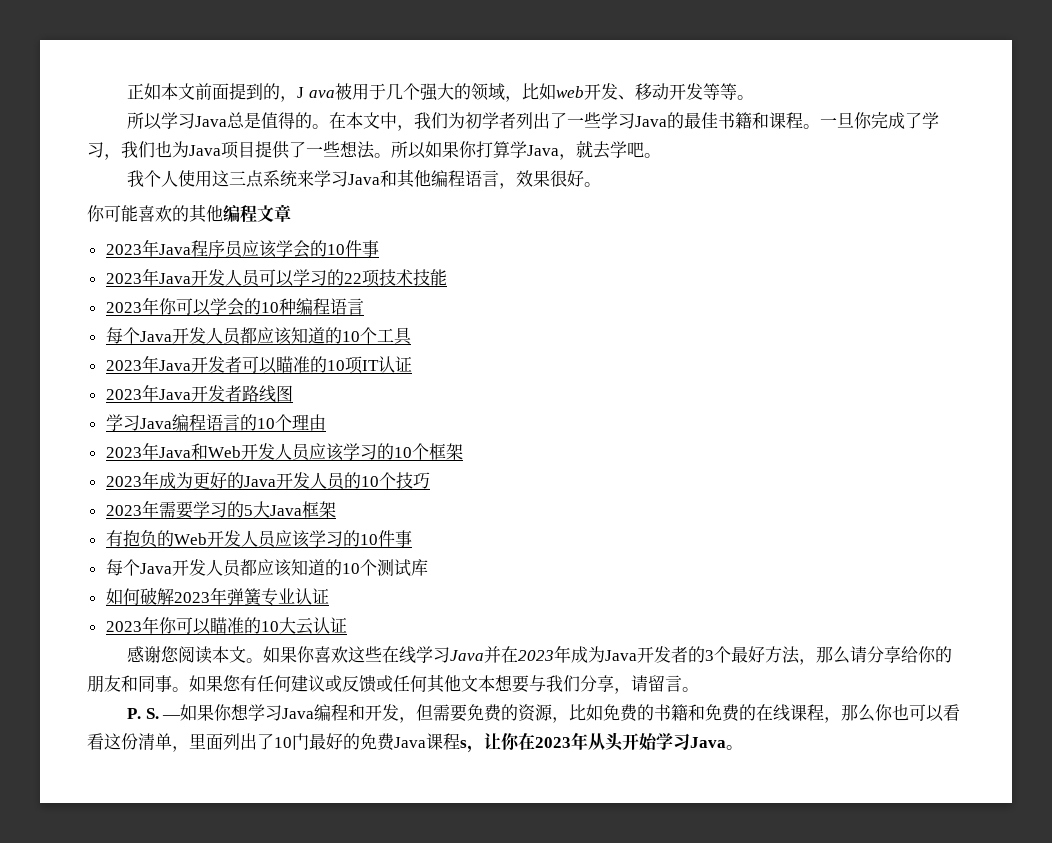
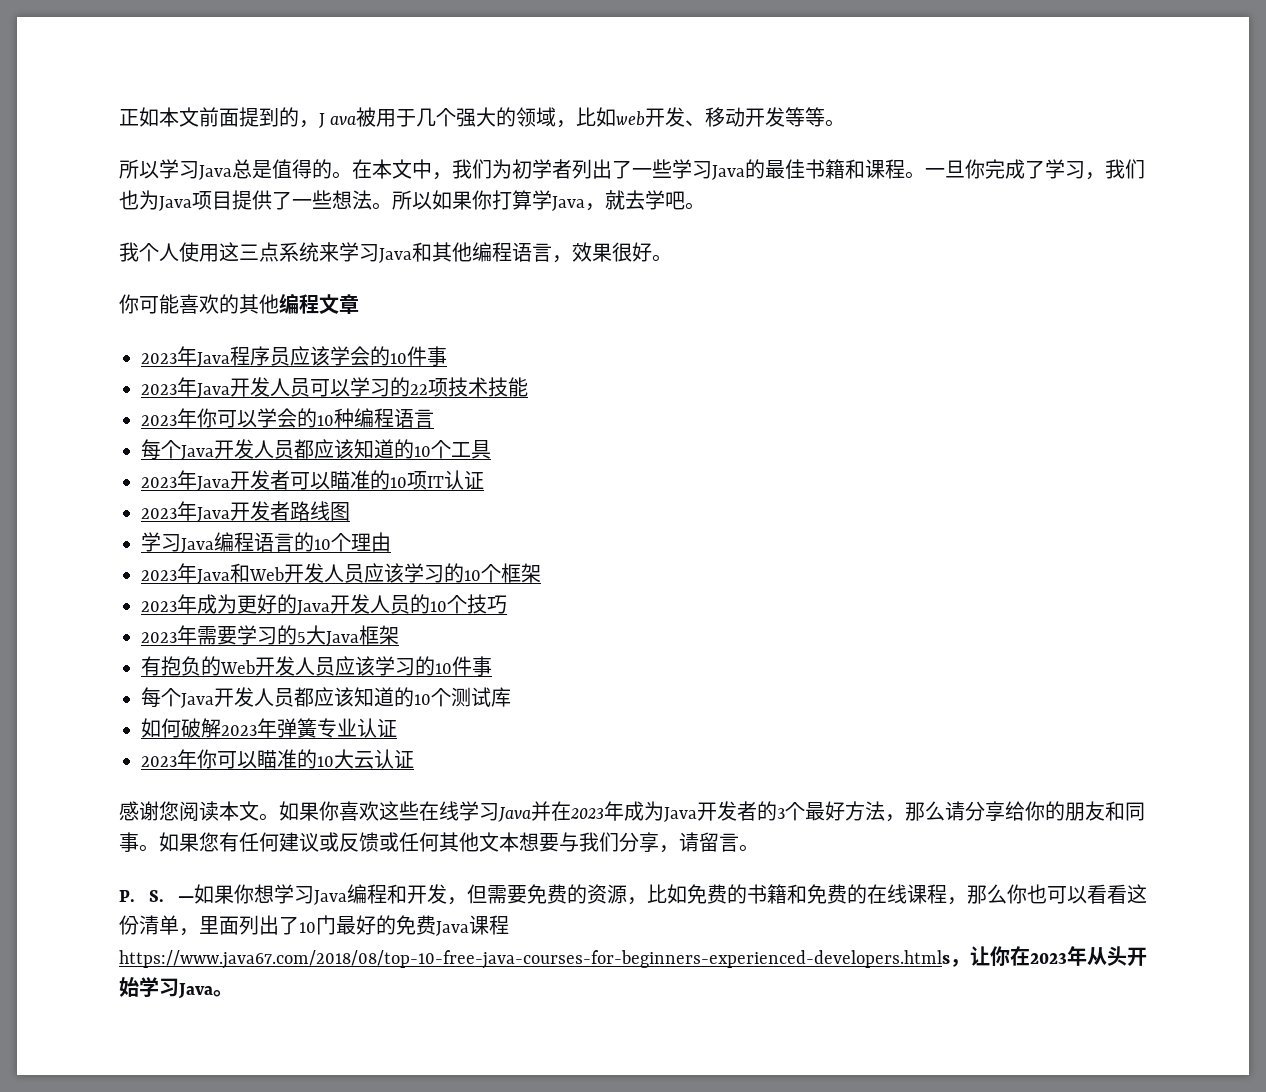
- P. S. —如果你想学习Java编程和开发，但需要免费的资源，比如免费的书籍和免费的在线课程，那么你也可以看看这份清单，里面列出了10门最好的免费Java课程s，让你在2023年从头开始学习Java。
+ P. S. —如果你想学习Java编程和开发，但需要免费的资源，比如免费的书籍和免费的在线课程，那么你也可以看看这份清单，里面列出了10门最好的免费Java课程https://www.java67.com/2018/08/top-10-free-java-courses-for-beginners-experienced-developers.htmls，让你在2023年从头开始学习Java。

